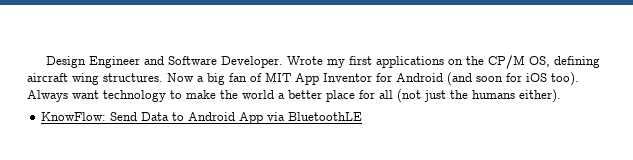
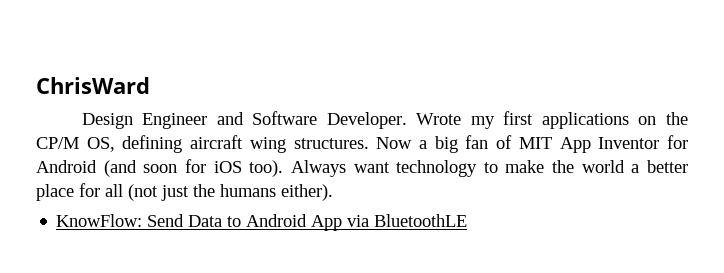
+ ChrisWard

